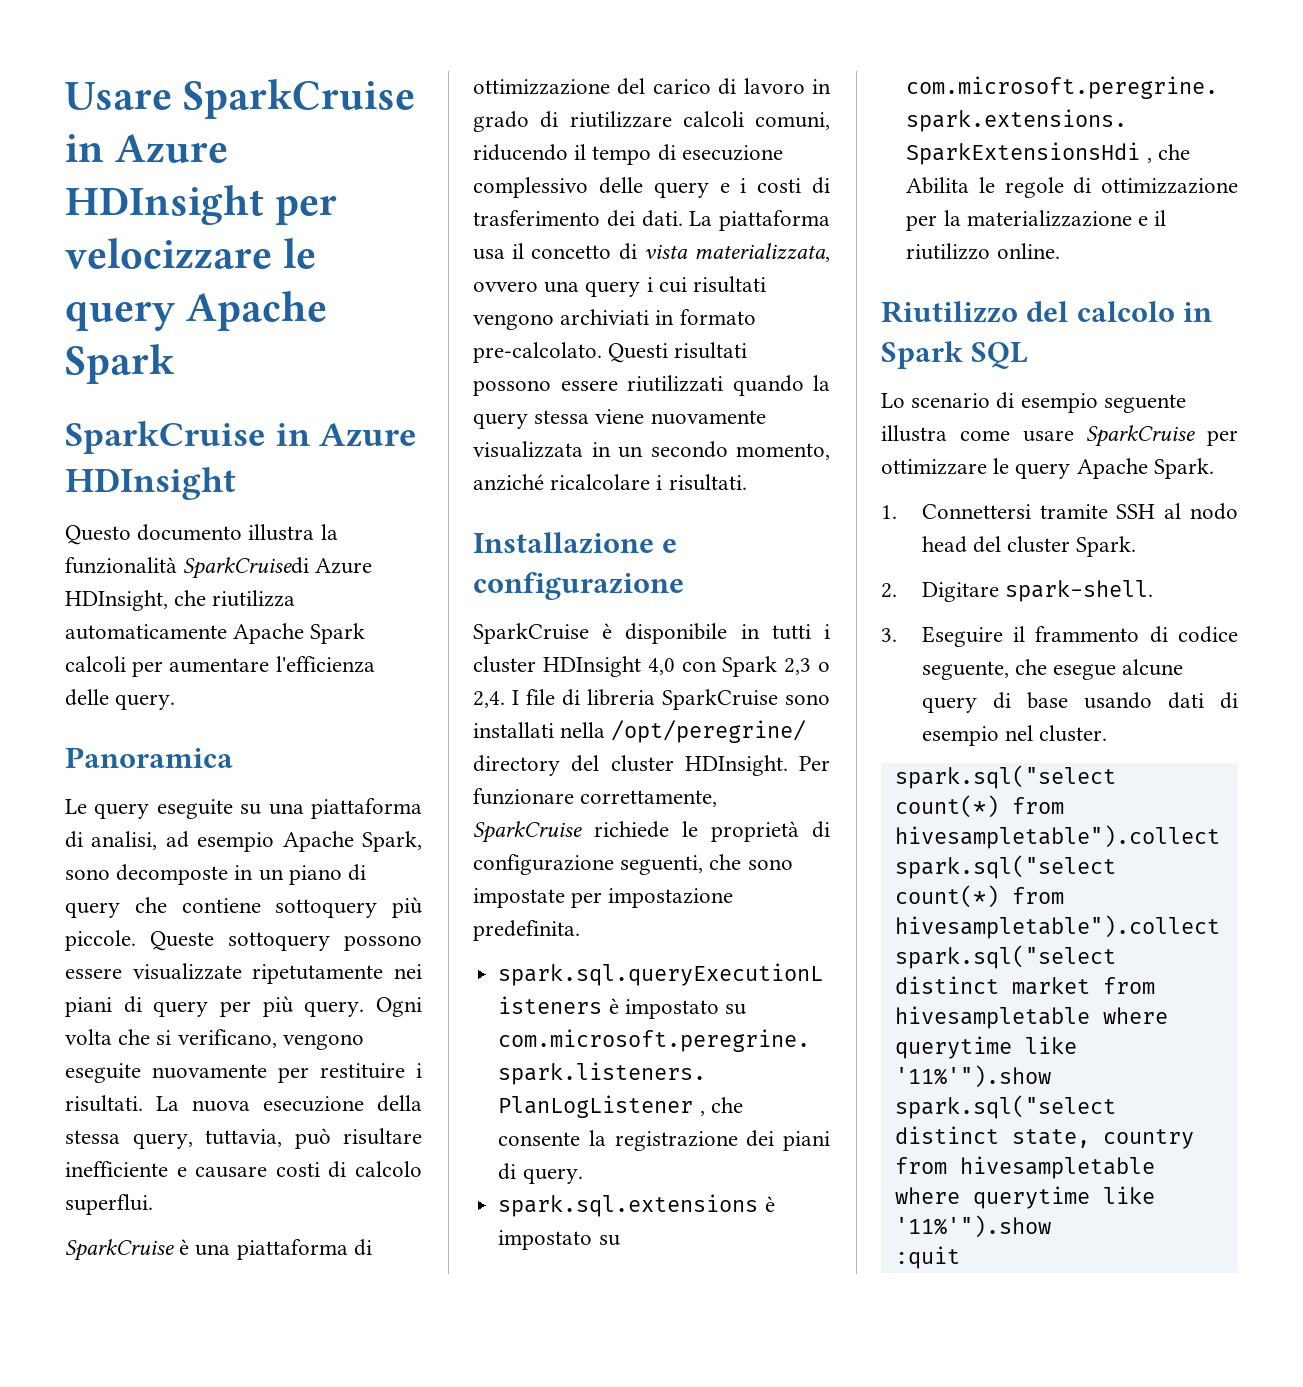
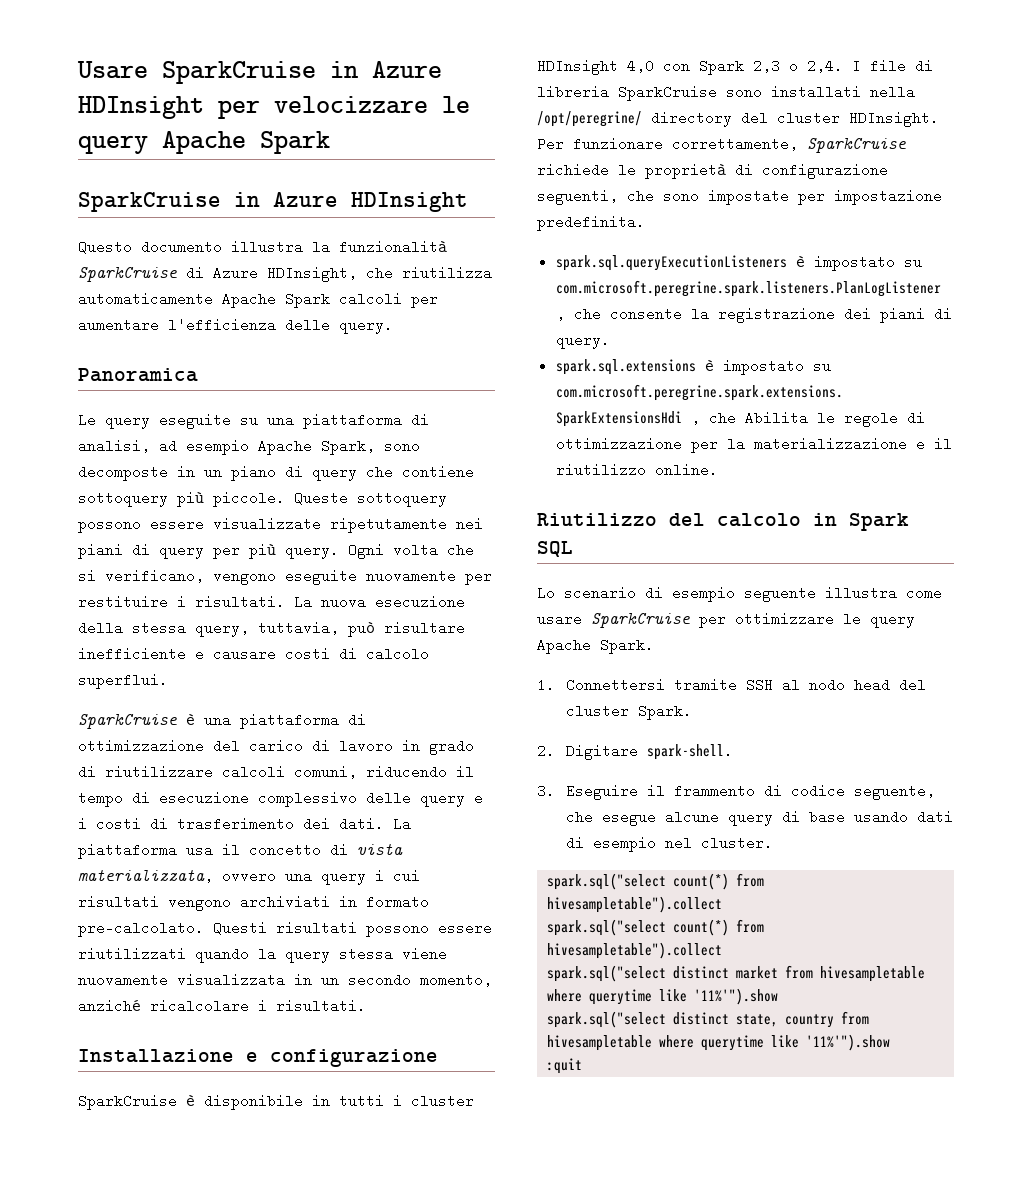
- Questo documento illustra la funzionalità SparkCruisedi Azure HDInsight, che riutilizza automaticamente Apache Spark calcoli per aumentare l'efficienza delle query.
+ Questo documento illustra la funzionalità SparkCruise di Azure HDInsight, che riutilizza automaticamente Apache Spark calcoli per aumentare l'efficienza delle query.

